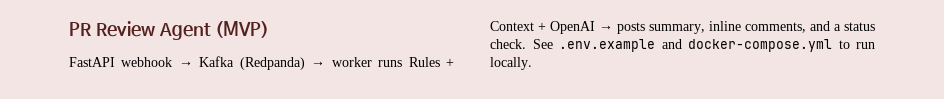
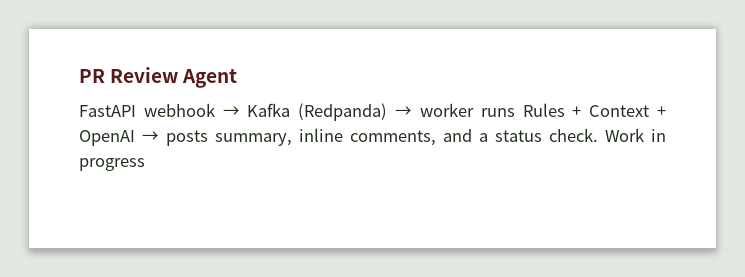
- PR Review Agent (MVP)
+ PR Review Agent
- See .env.example and docker-compose.yml to run locally.
+ Work in progress

